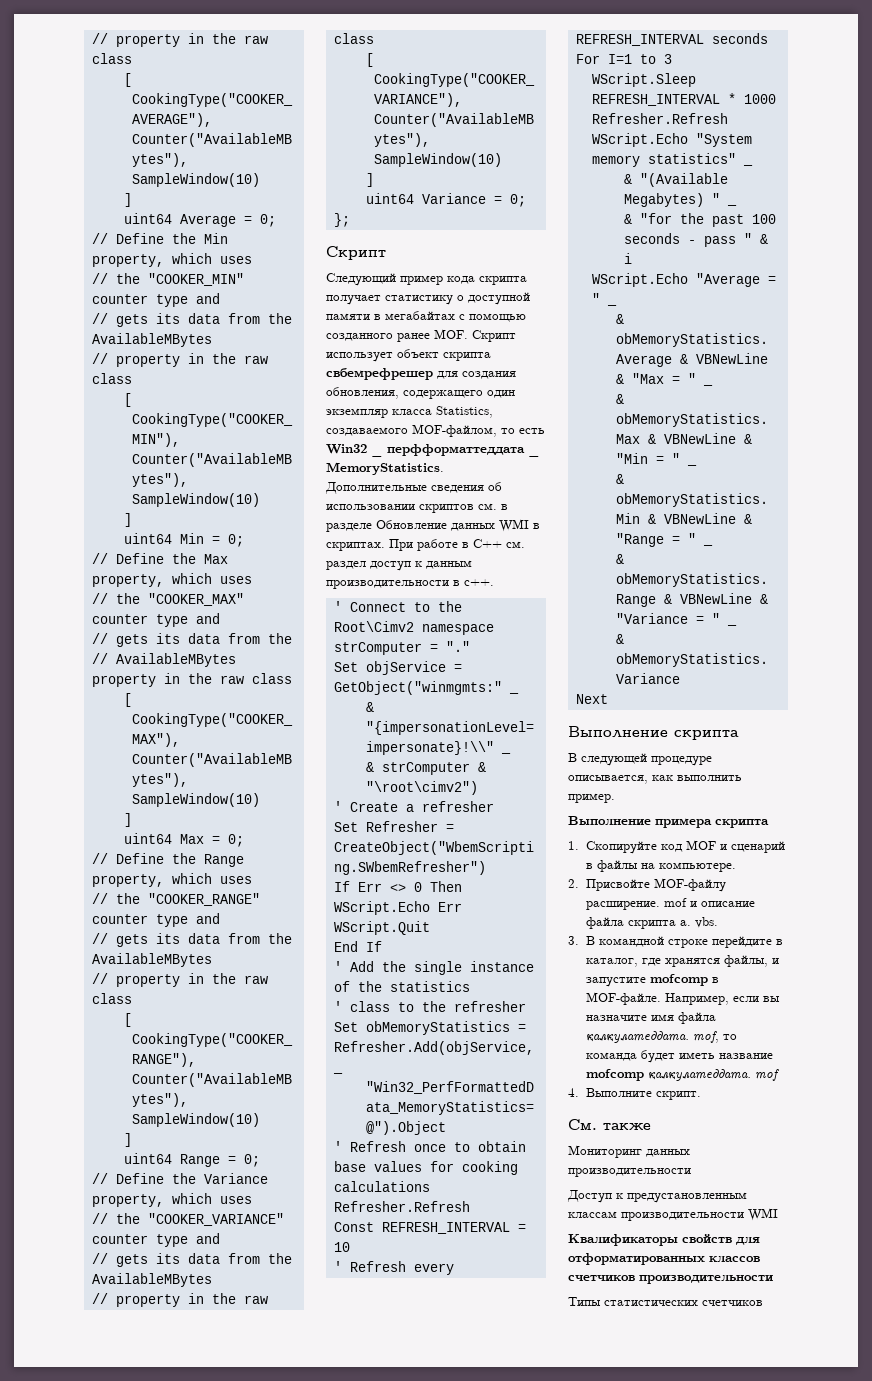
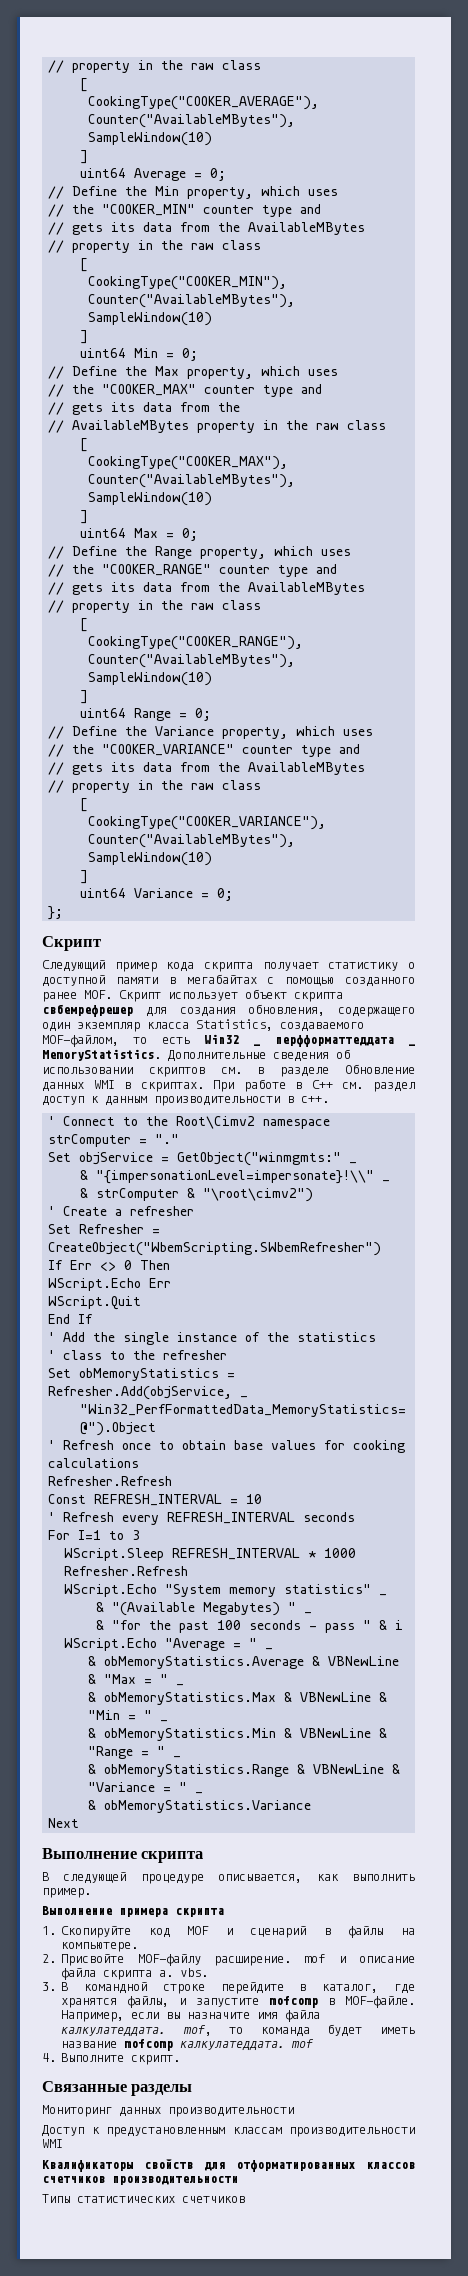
- См. также
+ Связанные разделы

